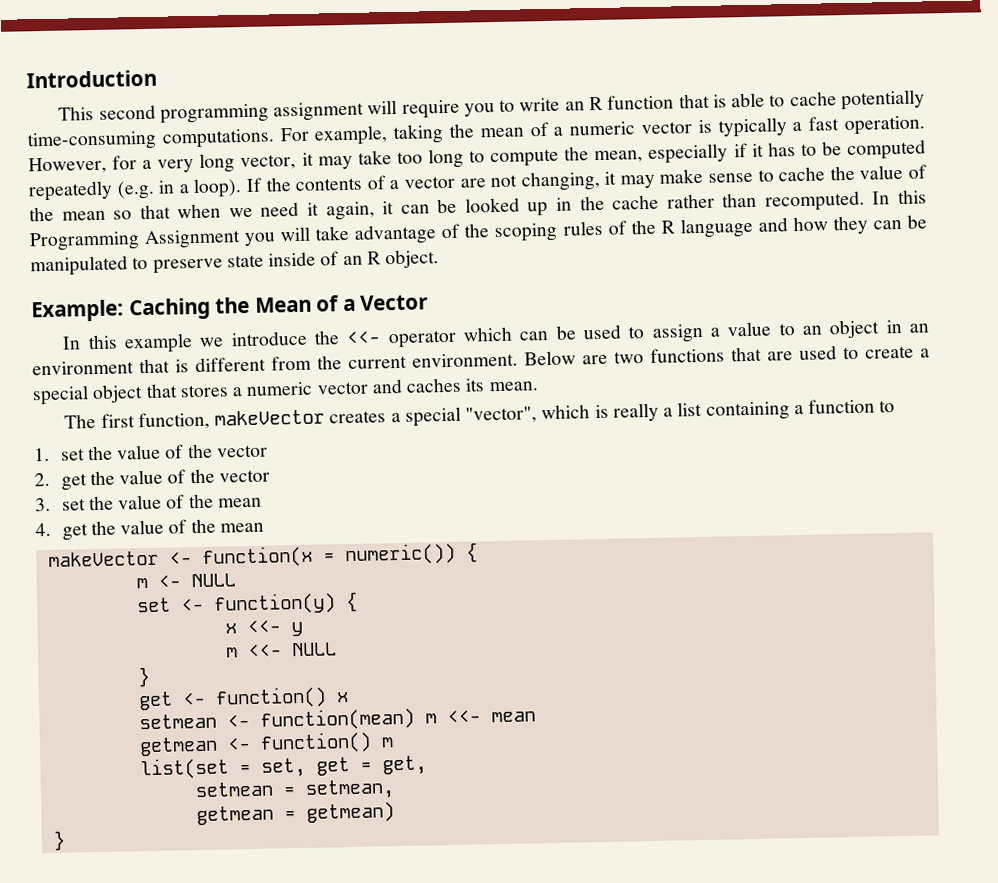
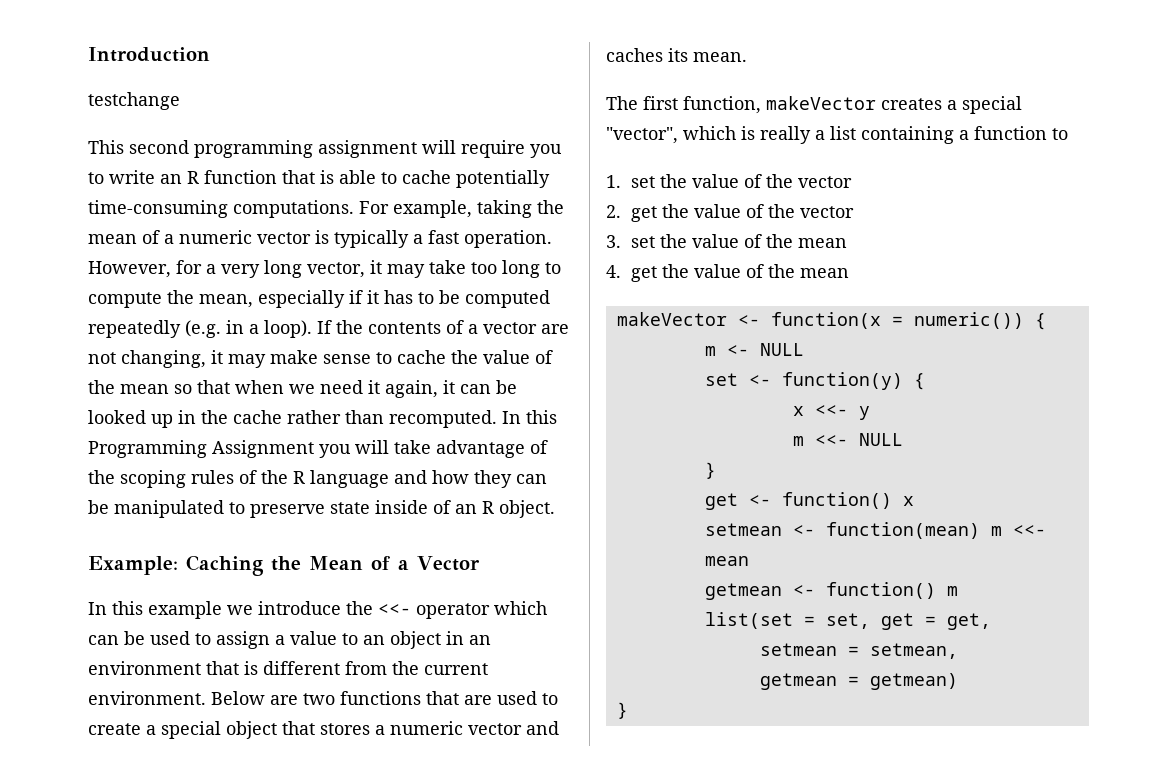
+ testchange

